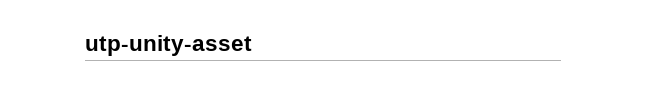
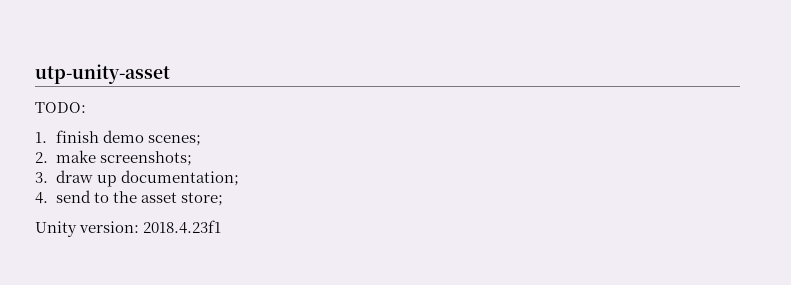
+ TODO:
+ 1. finish demo scenes;
+ 2. make screenshots;
+ 3. draw up documentation;
+ 4. send to the asset store;
+ Unity version: 2018.4.23f1

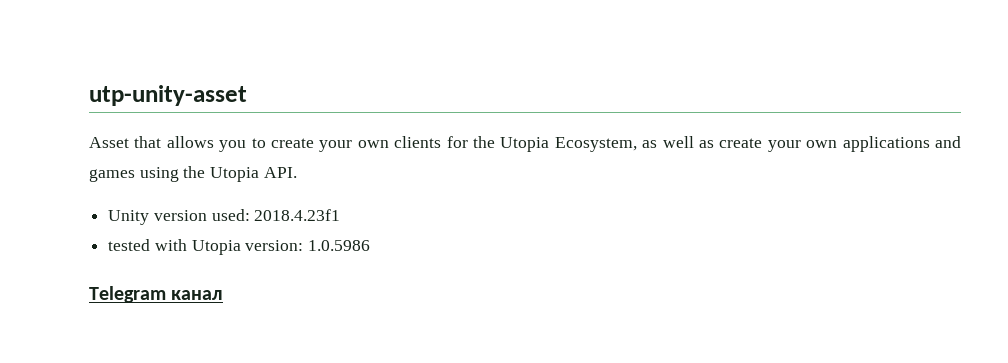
- TODO:
- 1. finish demo scenes;
- 2. make screenshots;
- 3. draw up documentation;
- 4. send to the asset store;
- Unity version: 2018.4.23f1
+ Asset that allows you to create your own clients for the Utopia Ecosystem, as well as create your own applications and games using the Utopia API.
+ Unity version used: 2018.4.23f1
+ tested with Utopia version: 1.0.5986
+ Telegram канал

